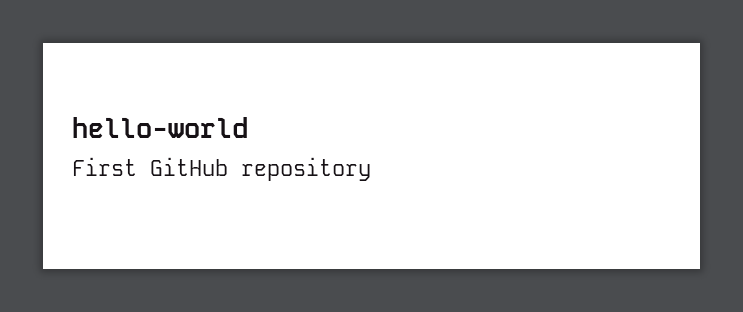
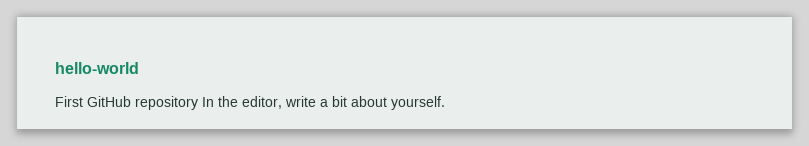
- First GitHub repository
+ First GitHub repository In the editor, write a bit about yourself.

